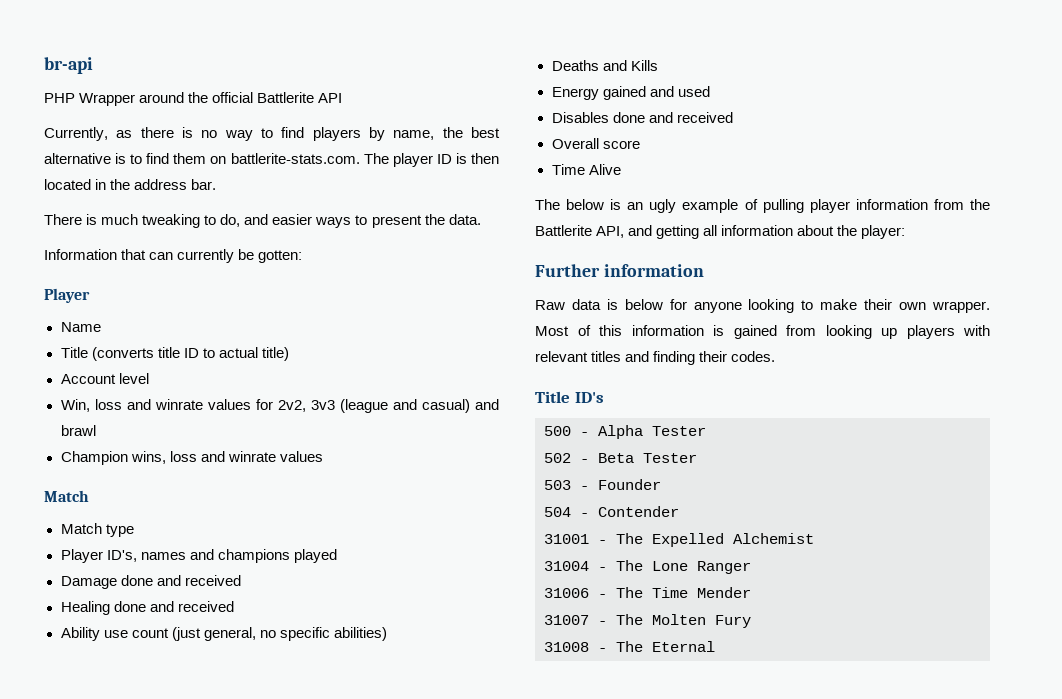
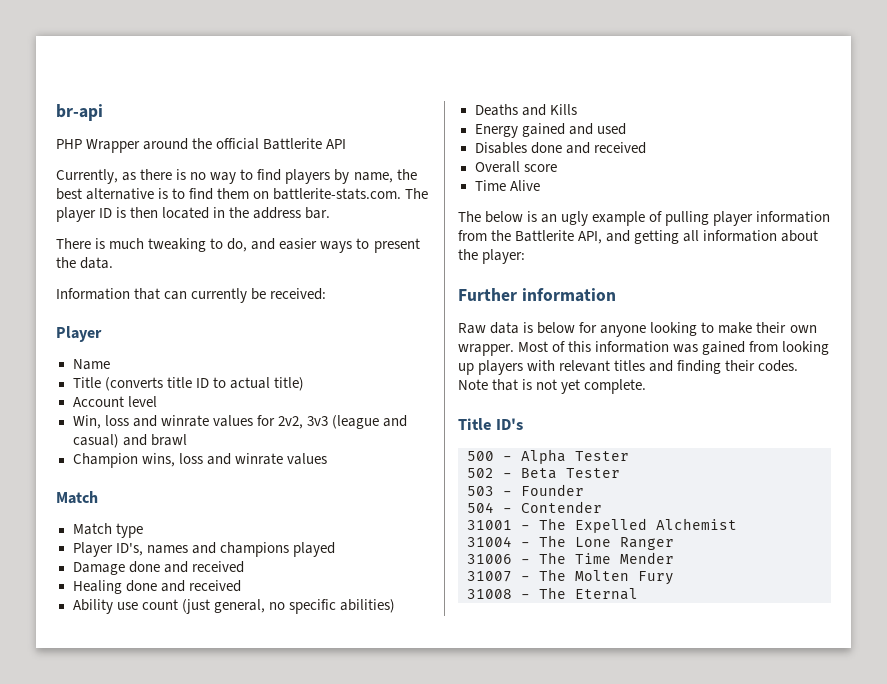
- Information that can currently be gotten:
+ Information that can currently be received:
- Most of this information is gained from looking up players with relevant titles and finding their codes.
+ Most of this information was gained from looking up players with relevant titles and finding their codes. Note that is not yet complete.

